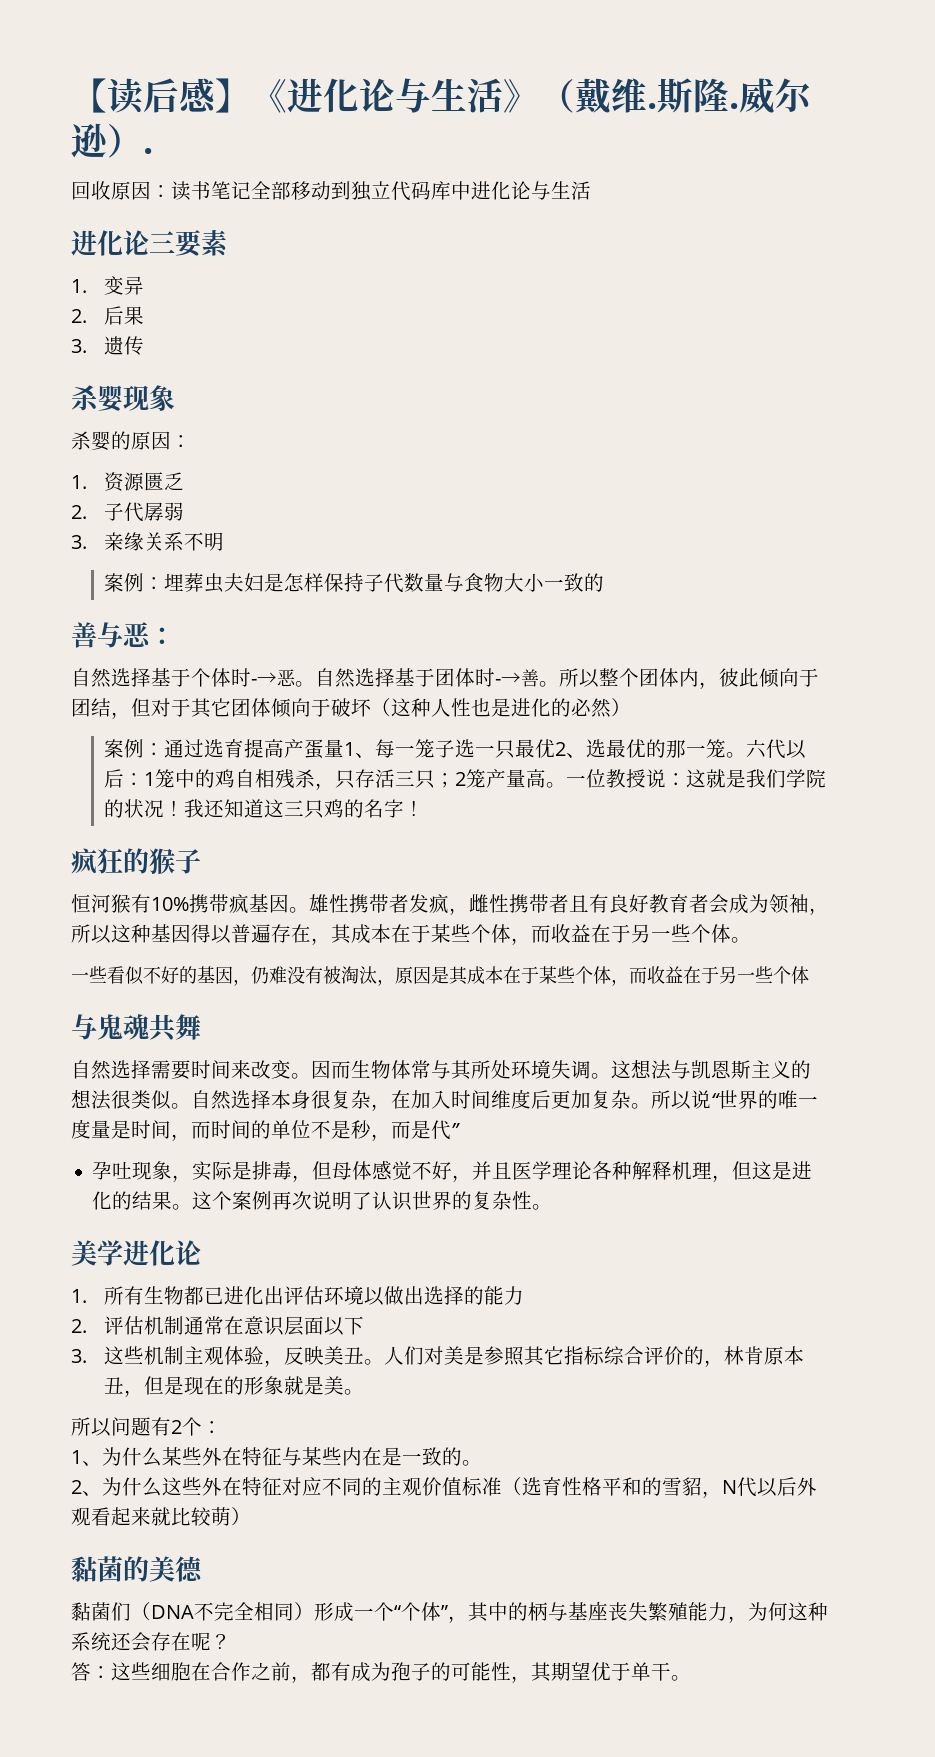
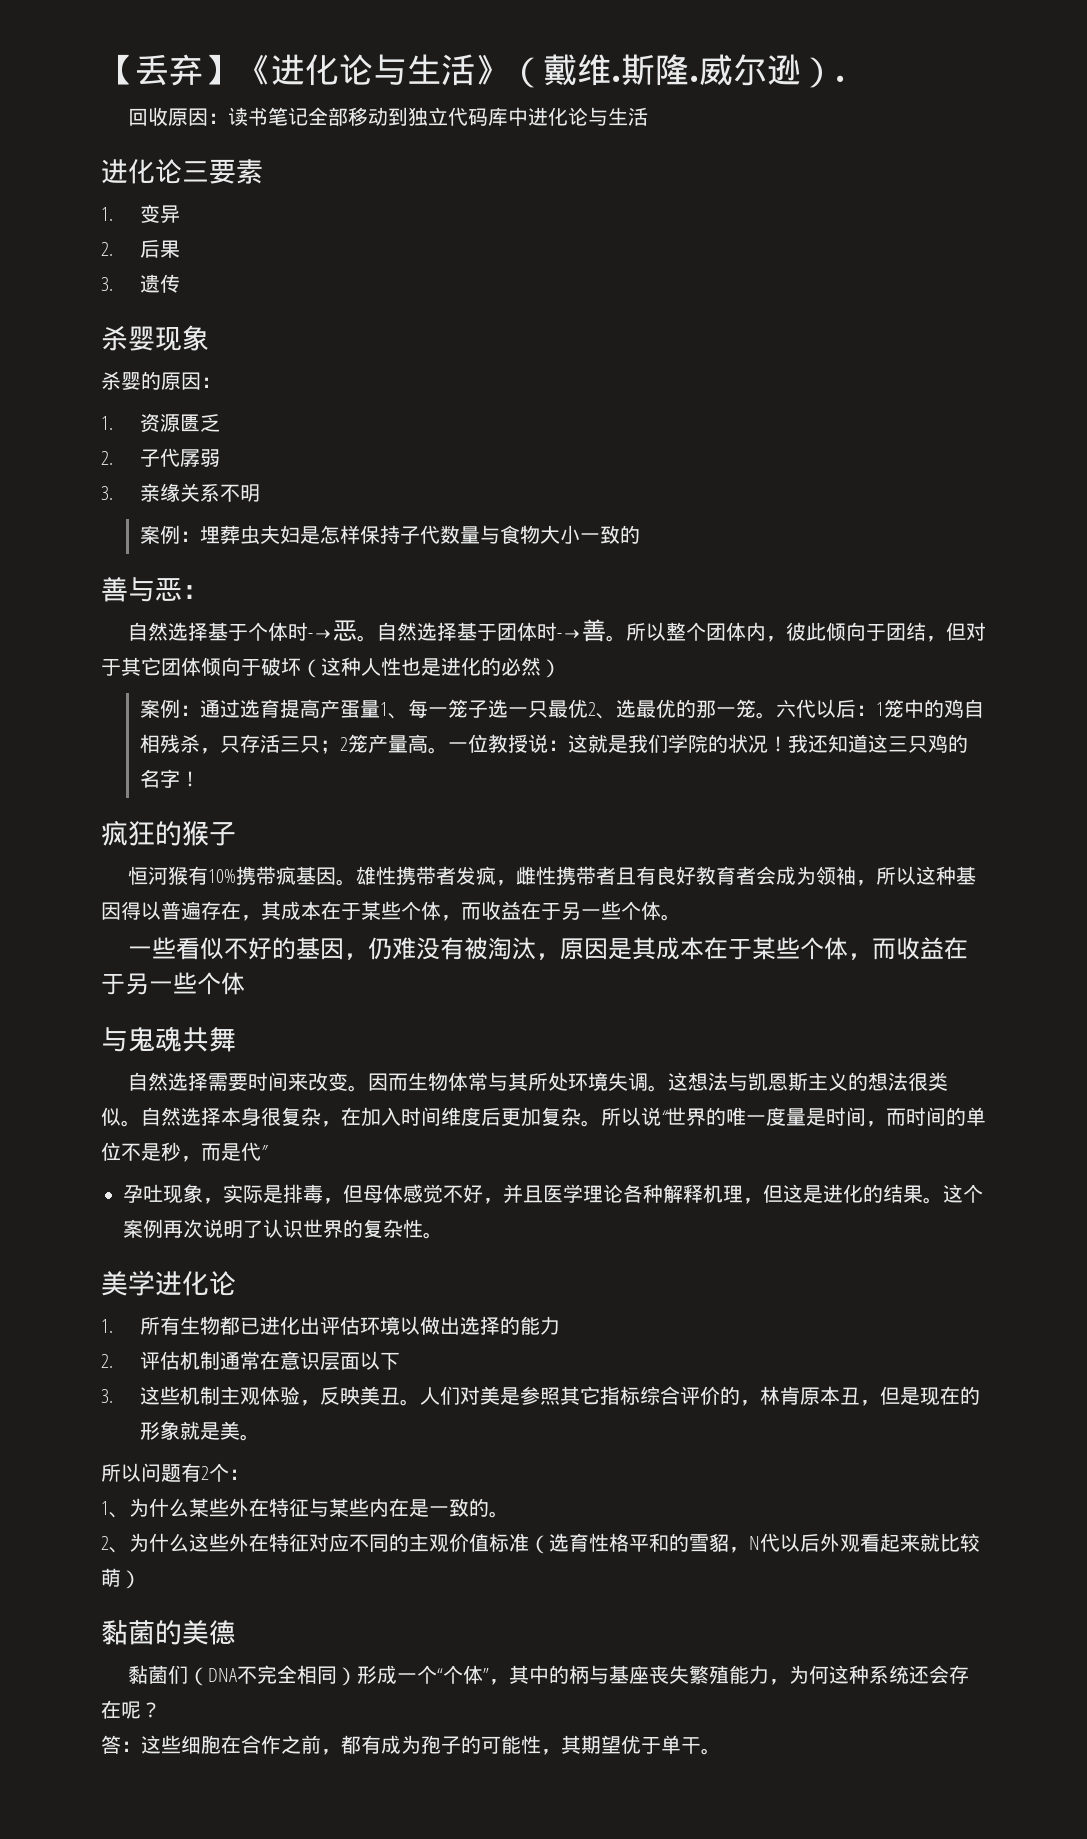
- 【读后感】《进化论与生活》（戴维.
+ 【丢弃】《进化论与生活》（戴维.

